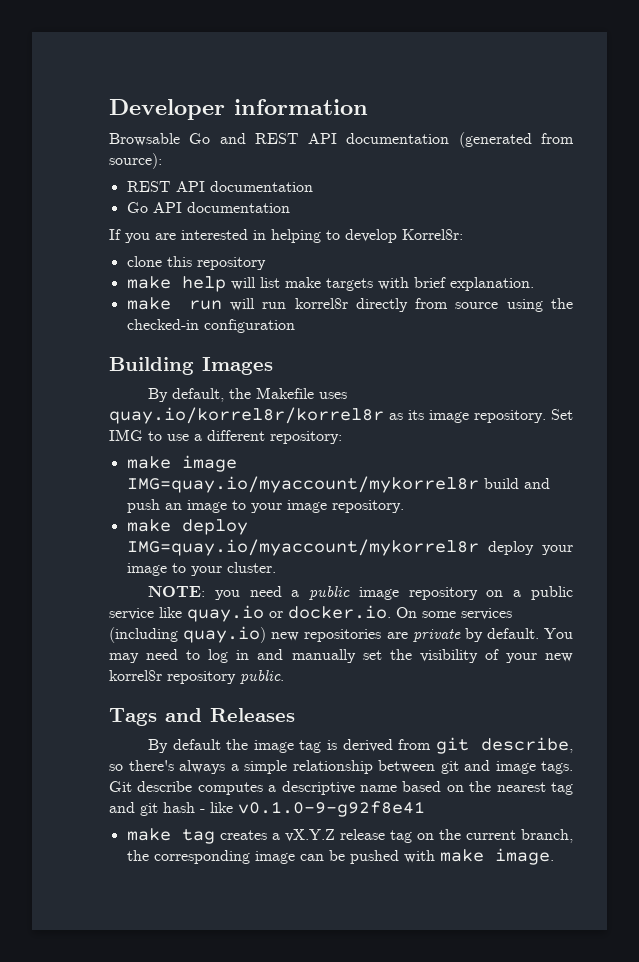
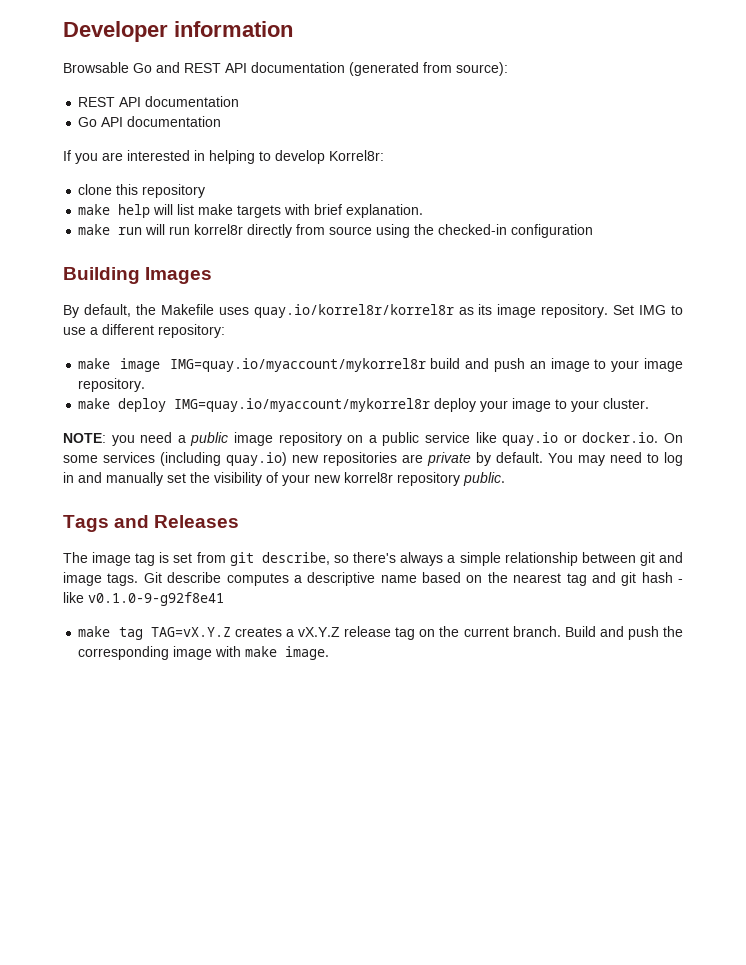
- By default the image tag is derived from git describe, so there's always a simple relationship between git and image tags.
+ The image tag is set from git describe, so there's always a simple relationship between git and image tags.
- make tag creates a vX.Y.Z release tag on the current branch, the corresponding image can be pushed with make image.
+ make tag TAG=vX.Y.Z creates a vX.Y.Z release tag on the current branch. Build and push the corresponding image with make image.

